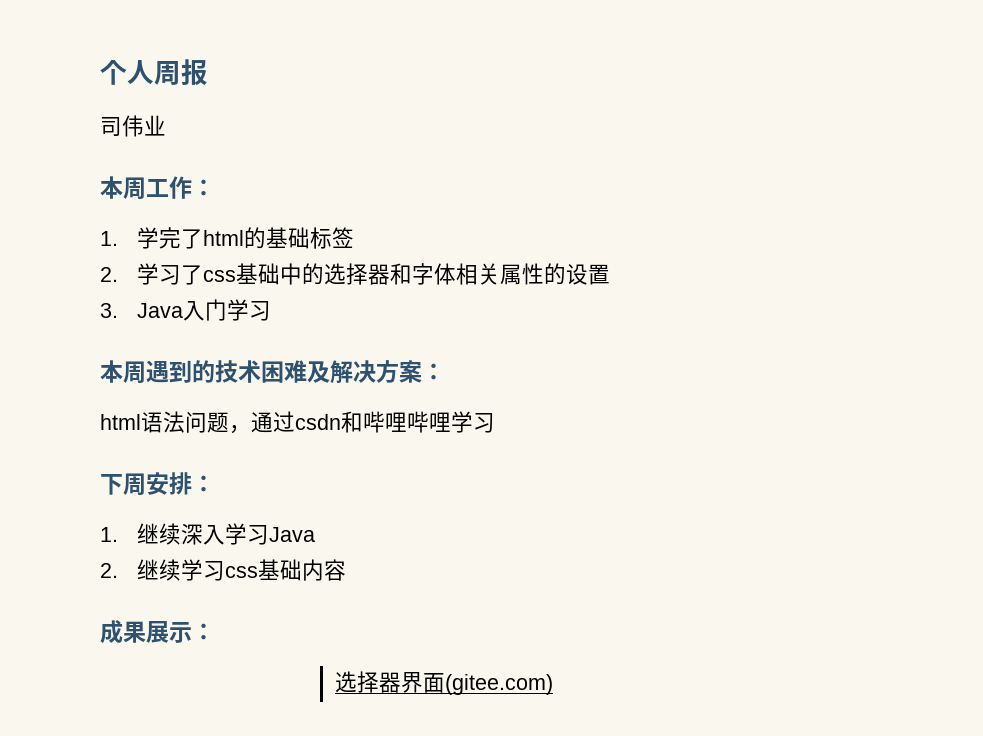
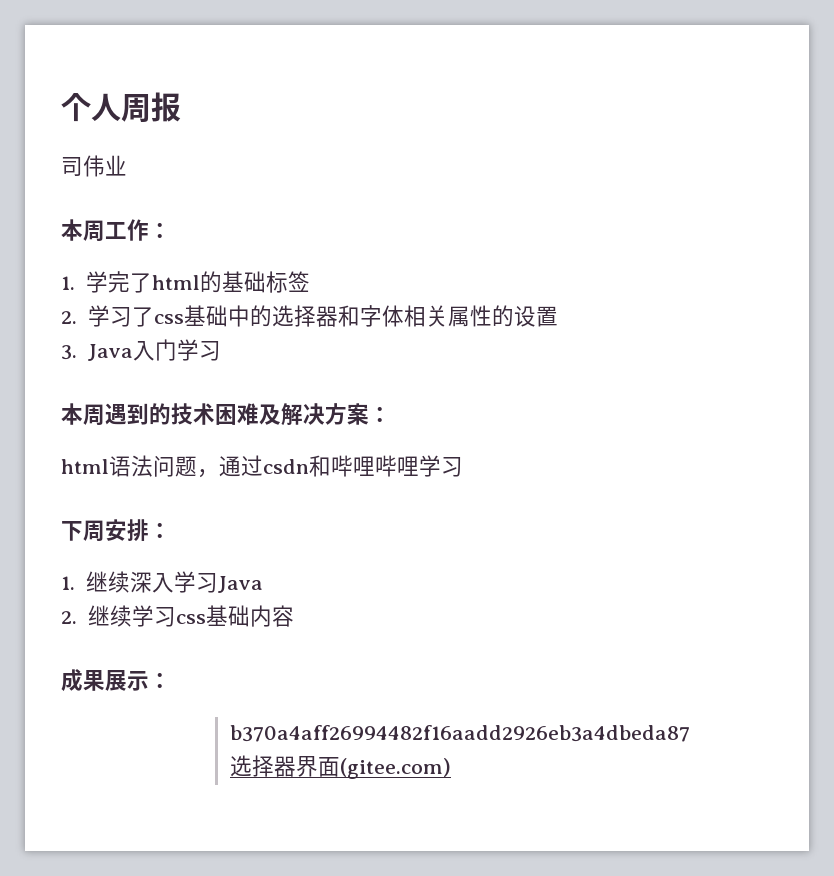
- 选择器界面(gitee.com)
+ b370a4aff26994482f16aadd2926eb3a4dbeda87选择器界面(gitee.com)

